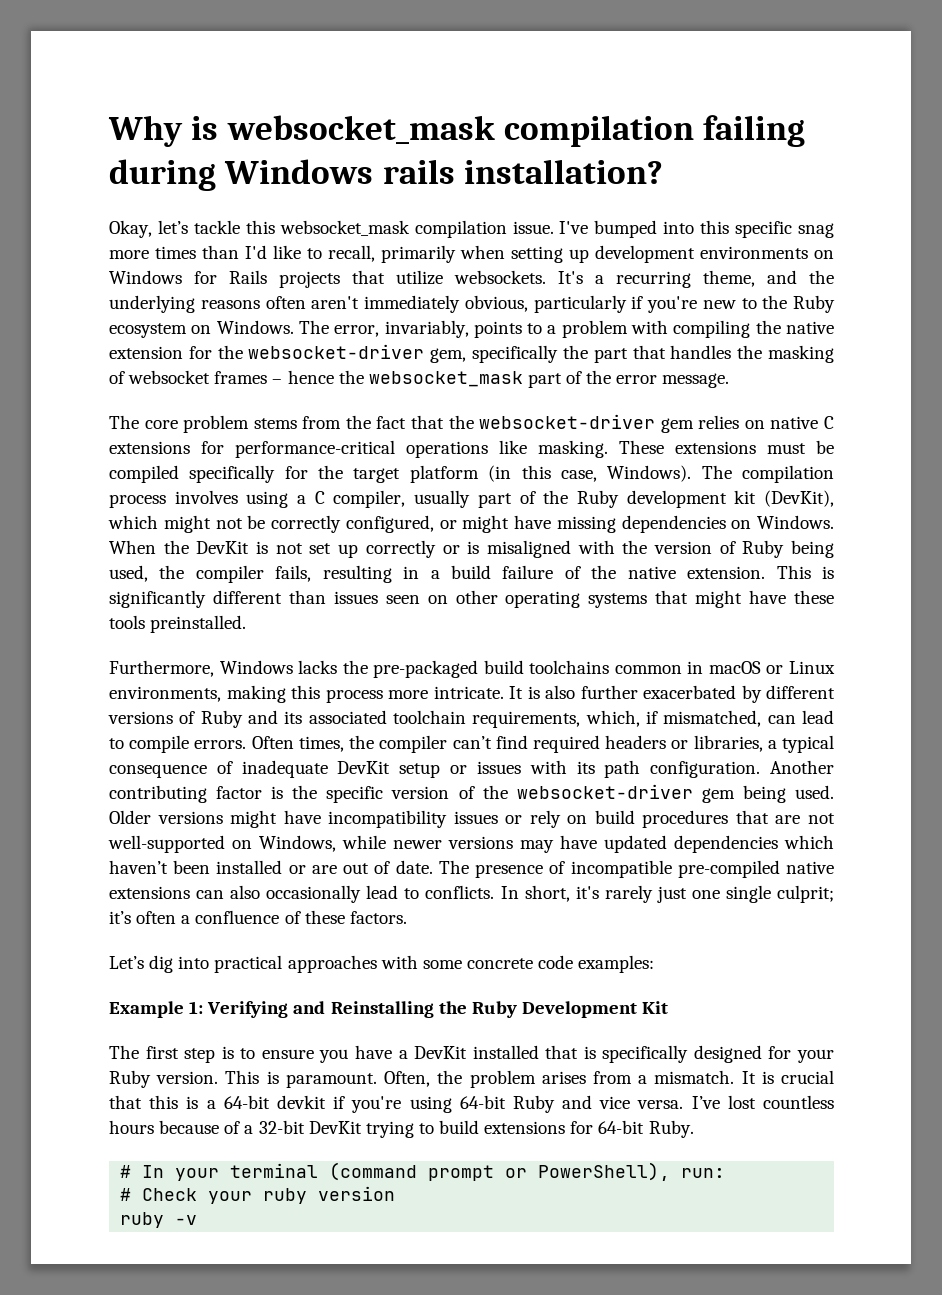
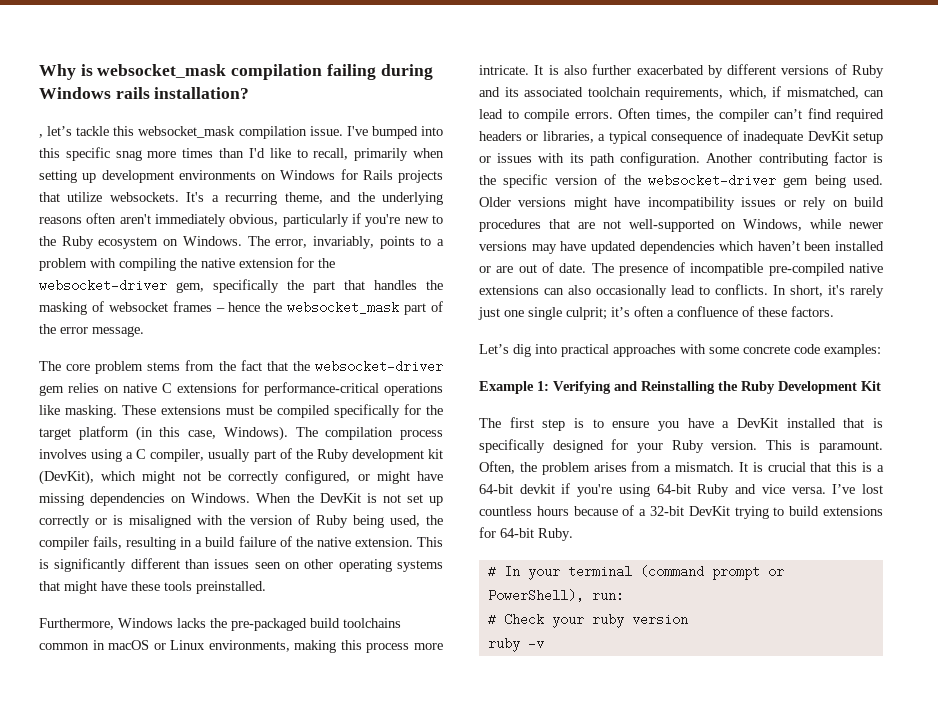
- Okay, let’s tackle this websocket_mask compilation issue.
+ , let’s tackle this websocket_mask compilation issue.

